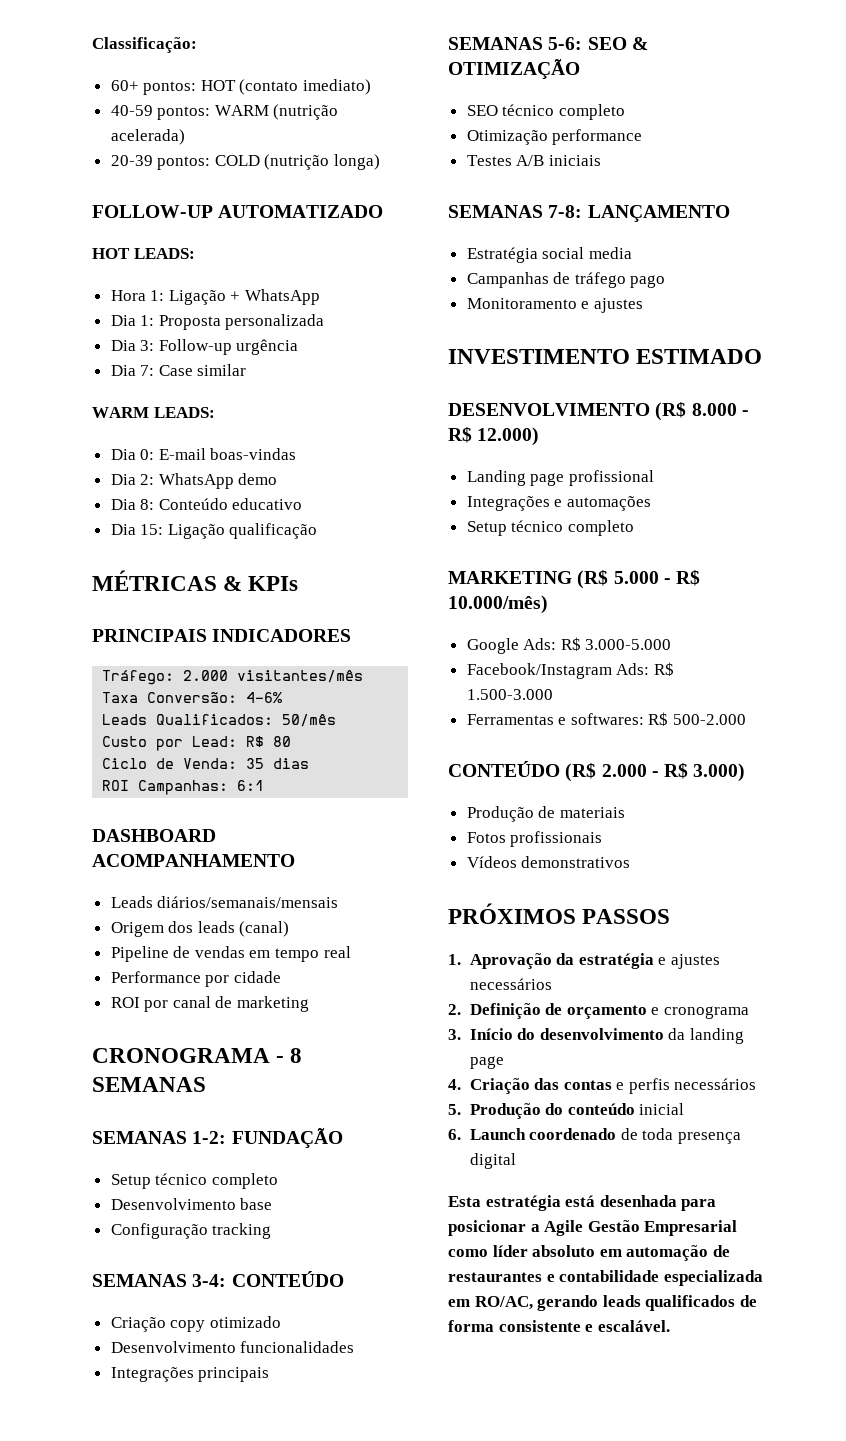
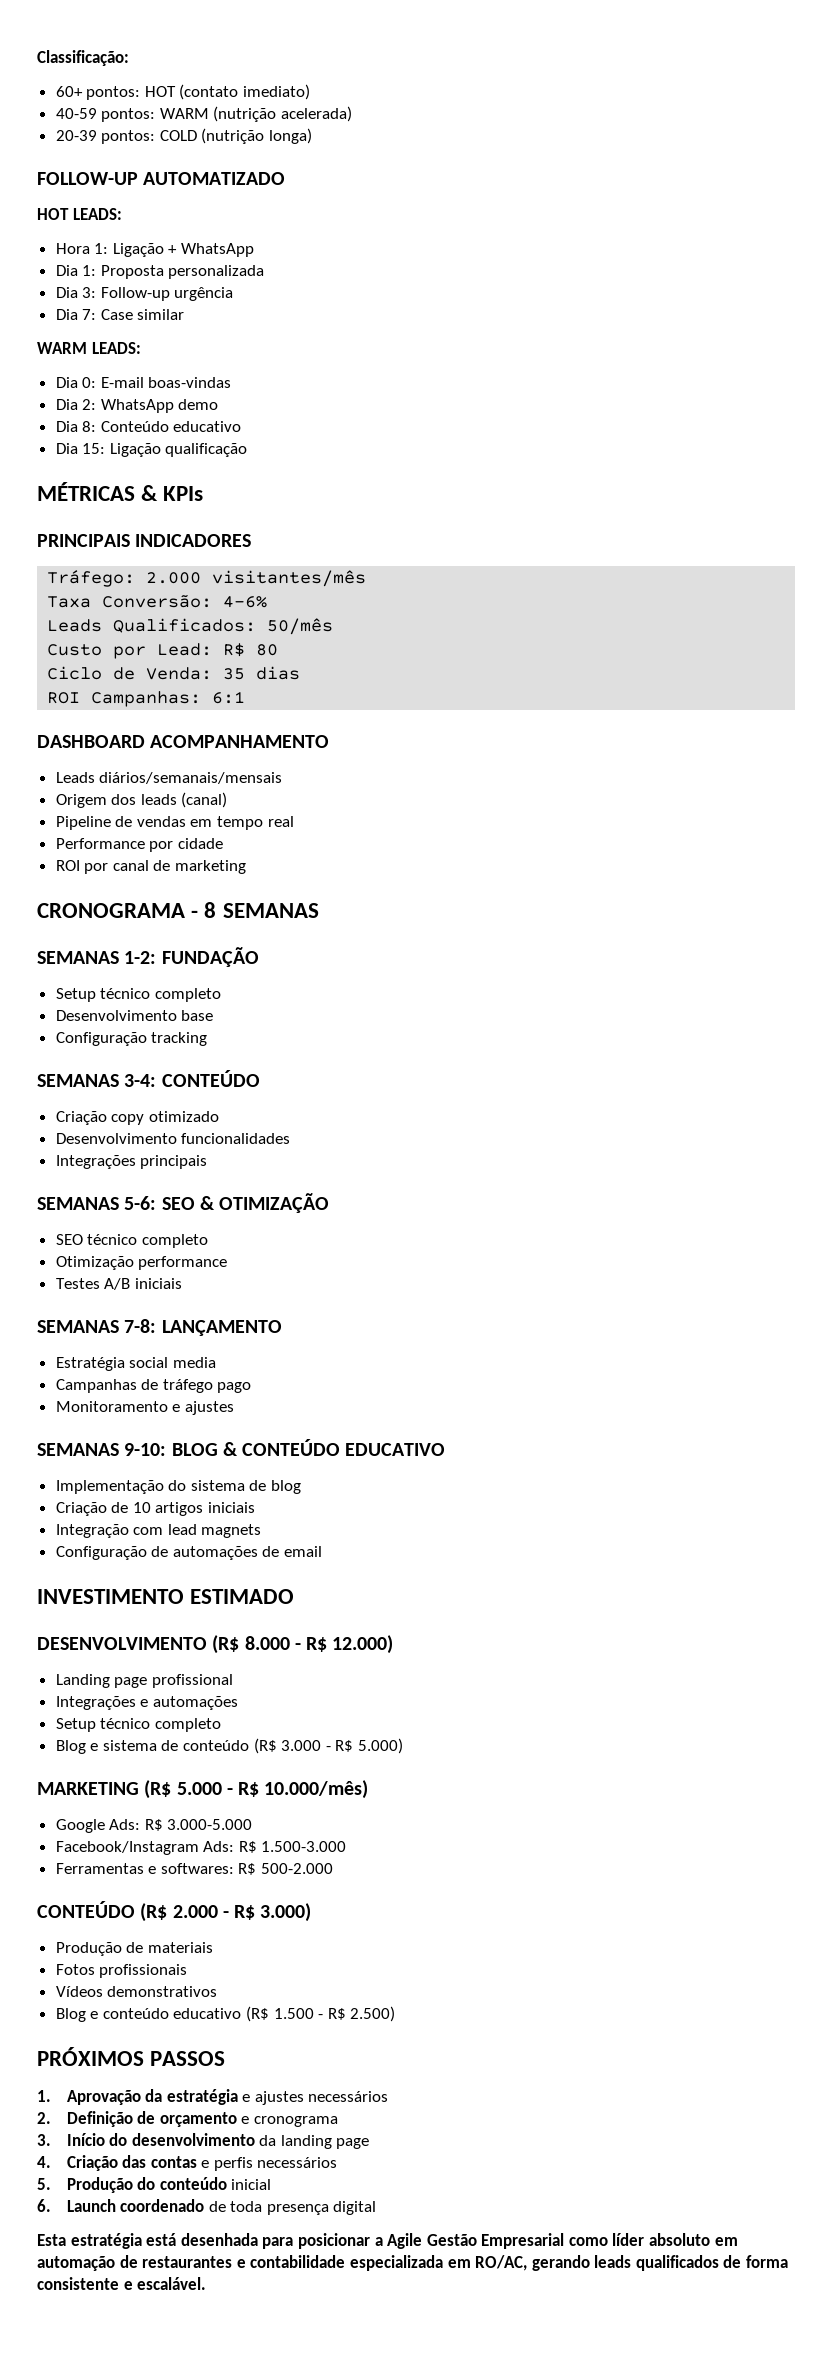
+ SEMANAS 9-10: BLOG & CONTEÚDO EDUCATIVO
+ Implementação do sistema de blog
+ Criação de 10 artigos iniciais
+ Integração com lead magnets
+ Configuração de automações de email
+ Blog e sistema de conteúdo (R$ 3.000 - R$ 5.000)
+ Blog e conteúdo educativo (R$ 1.500 - R$ 2.500)

